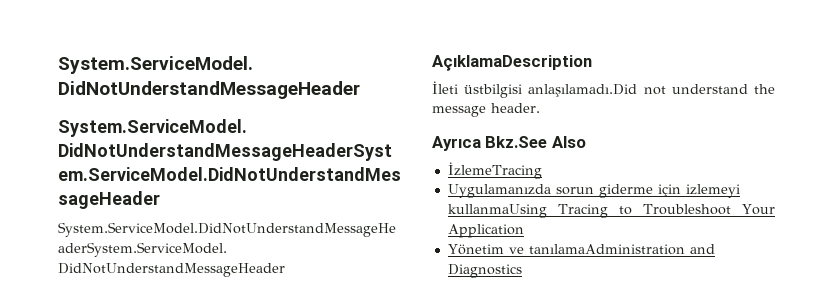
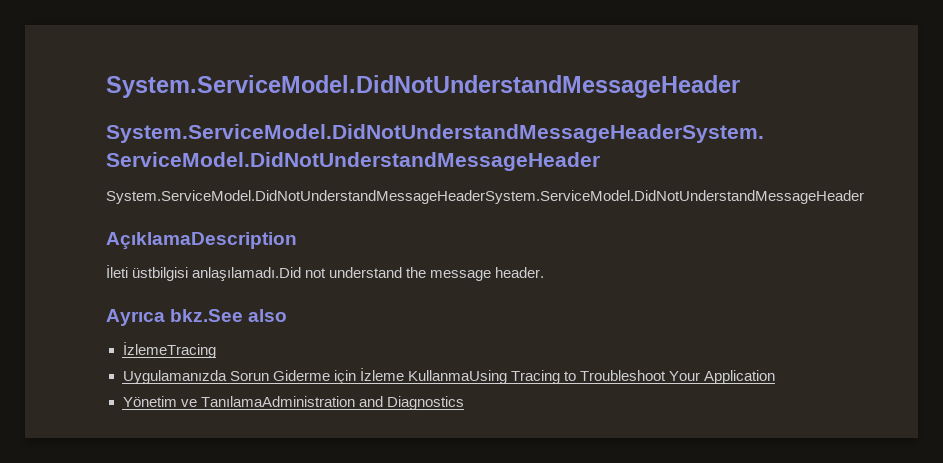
- Ayrıca Bkz.See Also
+ Ayrıca bkz.See also
- Uygulamanızda sorun giderme için izlemeyi kullanmaUsing Tracing to Troubleshoot Your Application
+ Uygulamanızda Sorun Giderme için İzleme KullanmaUsing Tracing to Troubleshoot Your Application
- Yönetim ve tanılamaAdministration and Diagnostics
+ Yönetim ve TanılamaAdministration and Diagnostics

